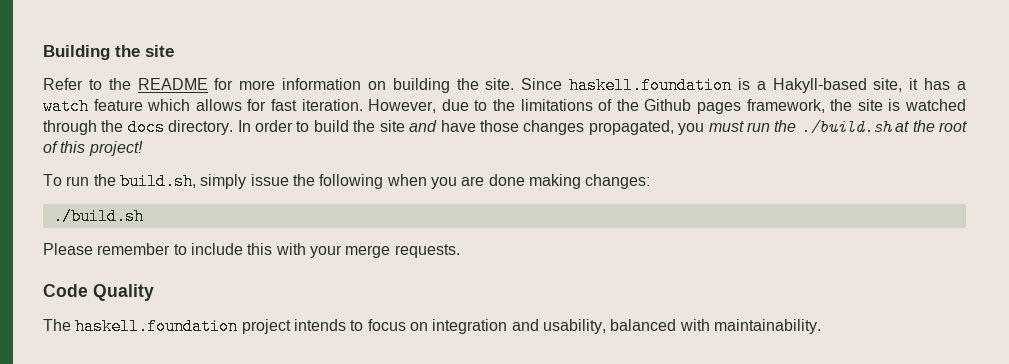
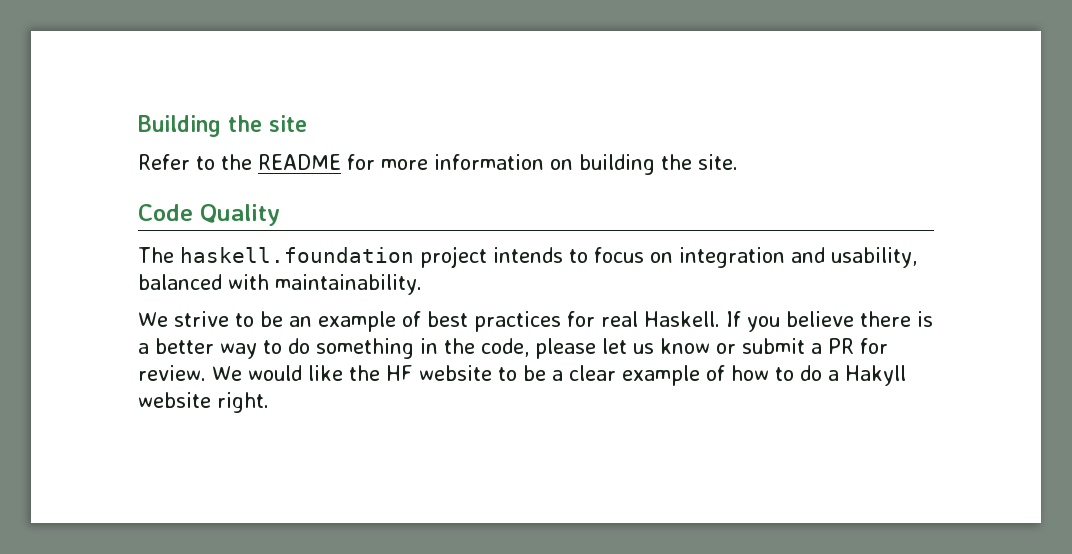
- Since haskell.foundation is a Hakyll-based site, it has a watch feature which allows for fast iteration. However, due to the limitations of the Github pages framework, the site is watched through the docs directory. In order to build the site and have those changes propagated, you must run the ./build.sh at the root of this project!
- To run the build.sh, simply issue the following when you are done making changes:
- ./build.sh
- Please remember to include this with your merge requests.
+ We strive to be an example of best practices for real Haskell. If you believe there is a better way to do something in the code, please let us know or submit a PR for review. We would like the HF website to be a clear example of how to do a Hakyll website right.

